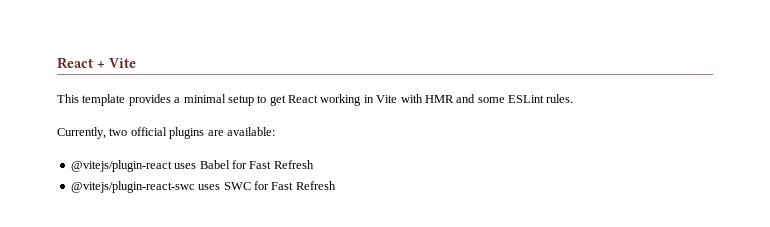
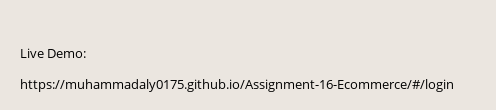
- React + Vite
- This template provides a minimal setup to get React working in Vite with HMR and some ESLint rules.
- Currently, two official plugins are available:
- @vitejs/plugin-react uses Babel for Fast Refresh
- @vitejs/plugin-react-swc uses SWC for Fast Refresh
+ Live Demo:
+ https://muhammadaly0175.github.io/Assignment-16-Ecommerce/#/login

